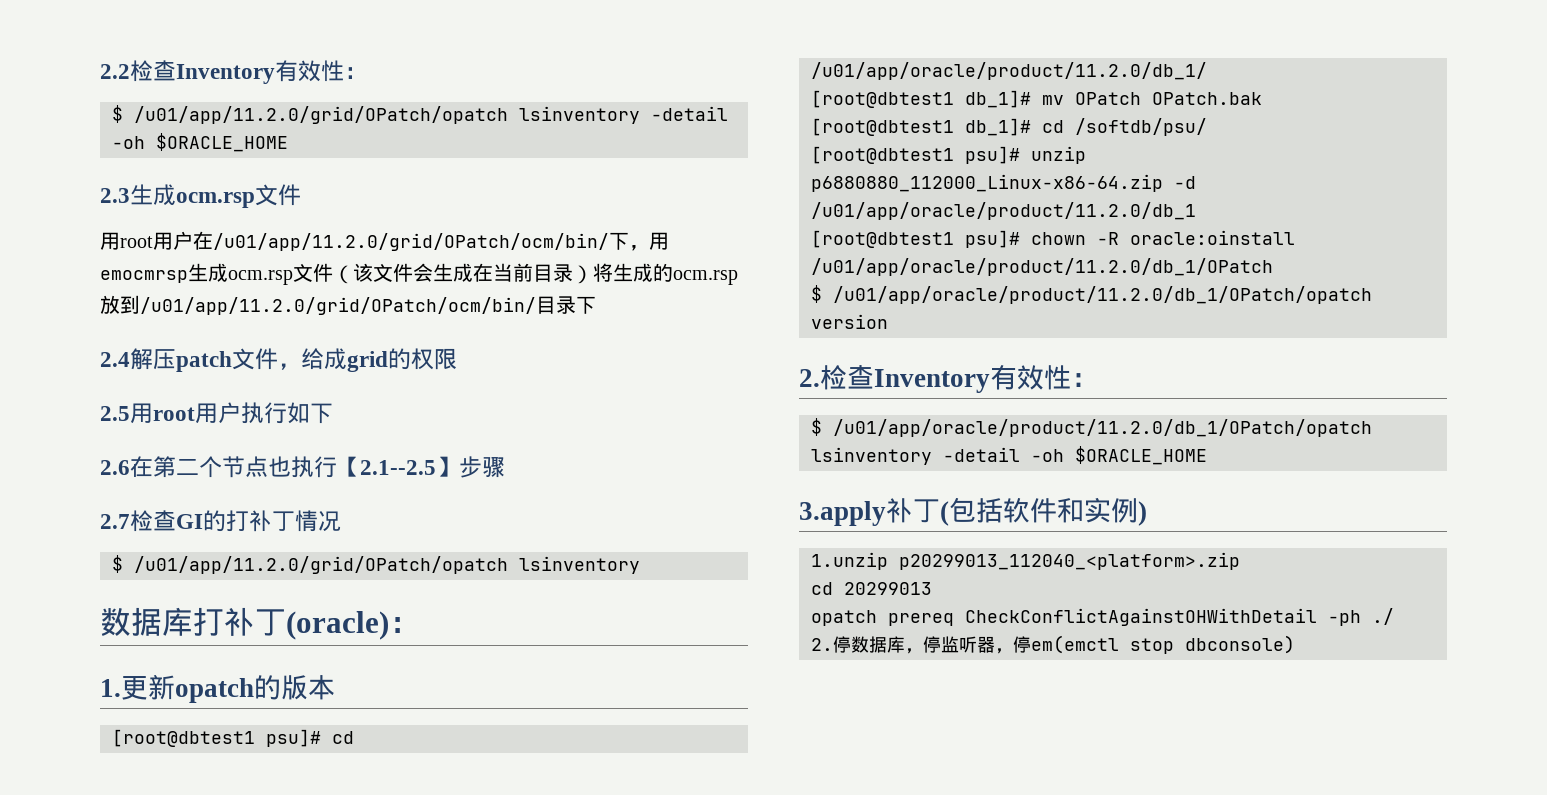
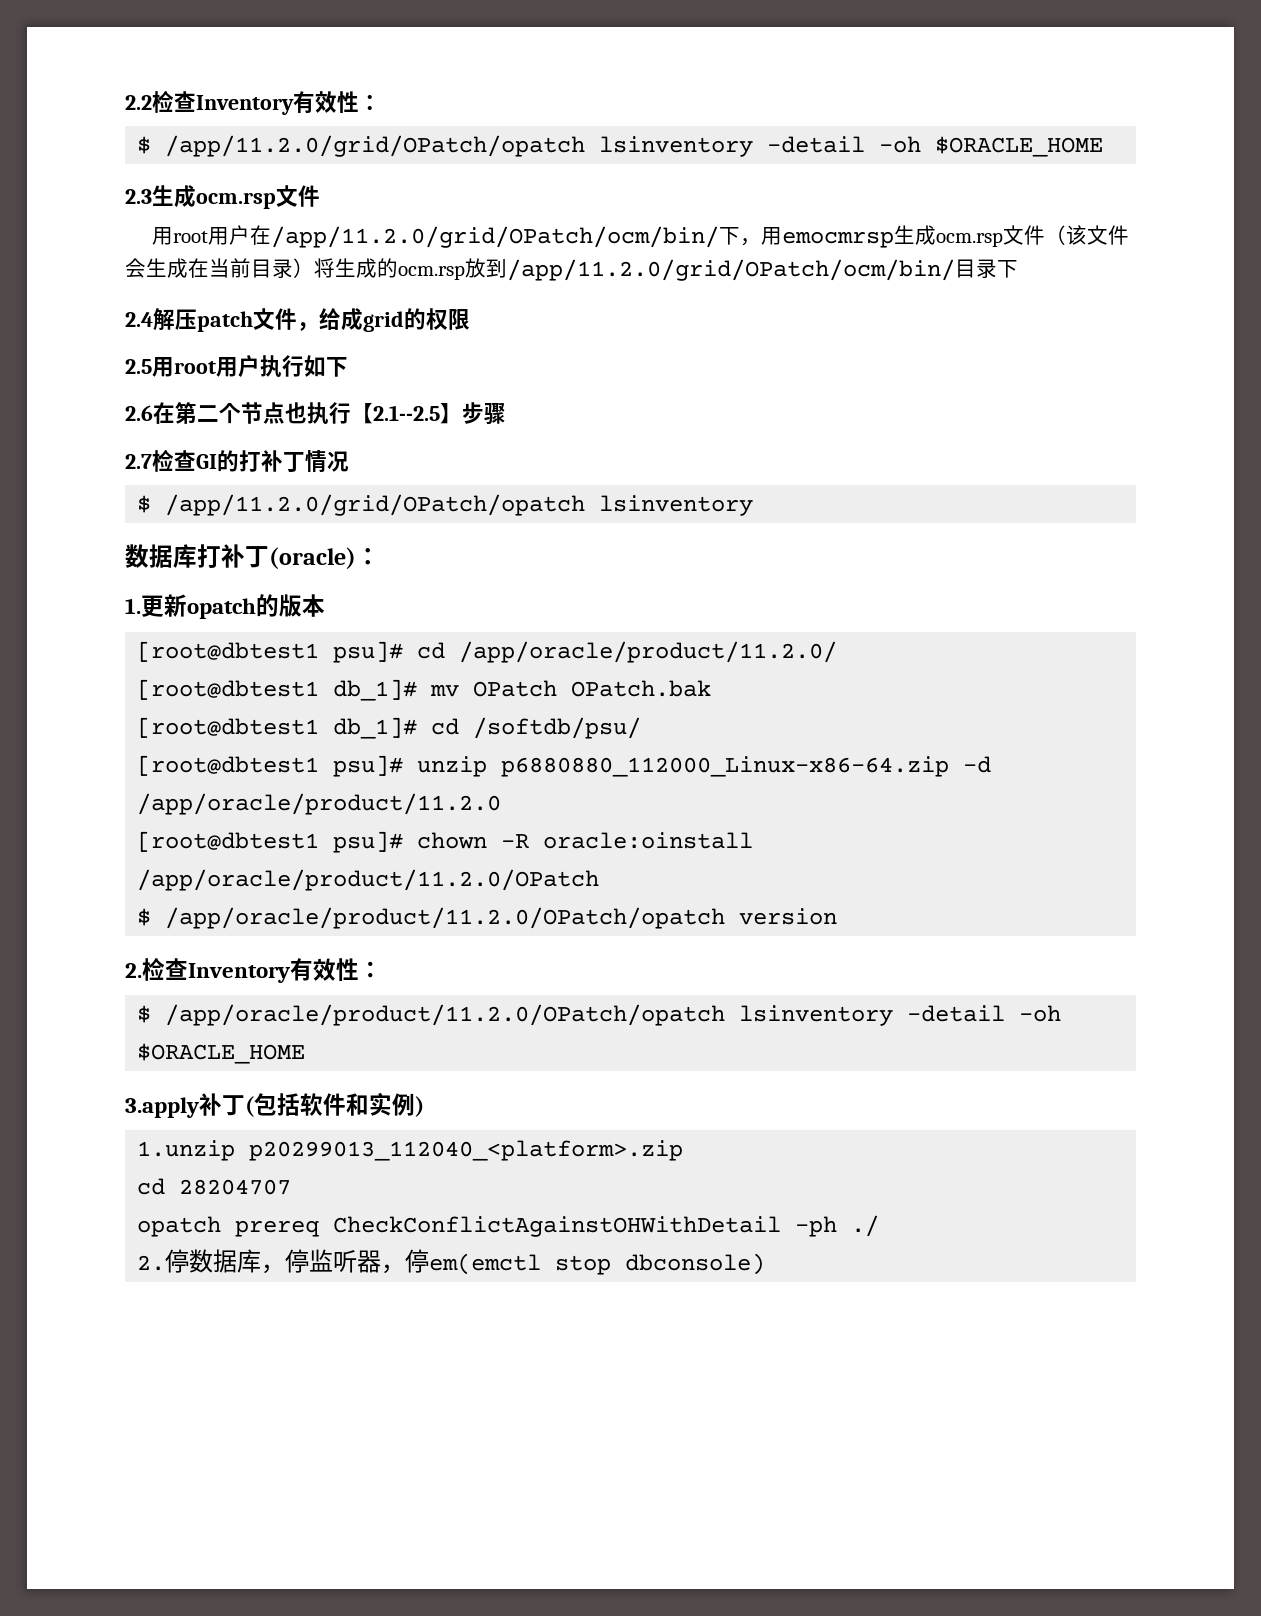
- $ /u01/app/11.2.0/grid/OPatch/opatch lsinventory -detail -oh $ORACLE_HOME
+ $ /app/11.2.0/grid/OPatch/opatch lsinventory -detail -oh $ORACLE_HOME
- 用root用户在/u01/app/11.2.0/grid/OPatch/ocm/bin/下，用emocmrsp生成ocm.rsp文件（该文件会生成在当前目录）将生成的ocm.rsp放到/u01/app/11.2.0/grid/OPatch/ocm/bin/目录下
+ 用root用户在/app/11.2.0/grid/OPatch/ocm/bin/下，用emocmrsp生成ocm.rsp文件（该文件会生成在当前目录）将生成的ocm.rsp放到/app/11.2.0/grid/OPatch/ocm/bin/目录下
  2.7检查GI的打补丁情况
- $ /u01/app/11.2.0/grid/OPatch/opatch lsinventory
+ $ /app/11.2.0/grid/OPatch/opatch lsinventory
- [root@dbtest1 psu]# cd /u01/app/oracle/product/11.2.0/db_1/
+ [root@dbtest1 psu]# cd /app/oracle/product/11.2.0/
- [root@dbtest1 psu]# unzip p6880880_112000_Linux-x86-64.zip -d /u01/app/oracle/product/11.2.0/db_1
+ [root@dbtest1 psu]# unzip p6880880_112000_Linux-x86-64.zip -d /app/oracle/product/11.2.0
- [root@dbtest1 psu]# chown -R oracle:oinstall /u01/app/oracle/product/11.2.0/db_1/OPatch
- $ /u01/app/oracle/product/11.2.0/db_1/OPatch/opatch version
+ [root@dbtest1 psu]# chown -R oracle:oinstall /app/oracle/product/11.2.0/OPatch
+ $ /app/oracle/product/11.2.0/OPatch/opatch version
- $ /u01/app/oracle/product/11.2.0/db_1/OPatch/opatch lsinventory -detail -oh $ORACLE_HOME
+ $ /app/oracle/product/11.2.0/OPatch/opatch lsinventory -detail -oh $ORACLE_HOME
- cd 20299013
+ cd 28204707

